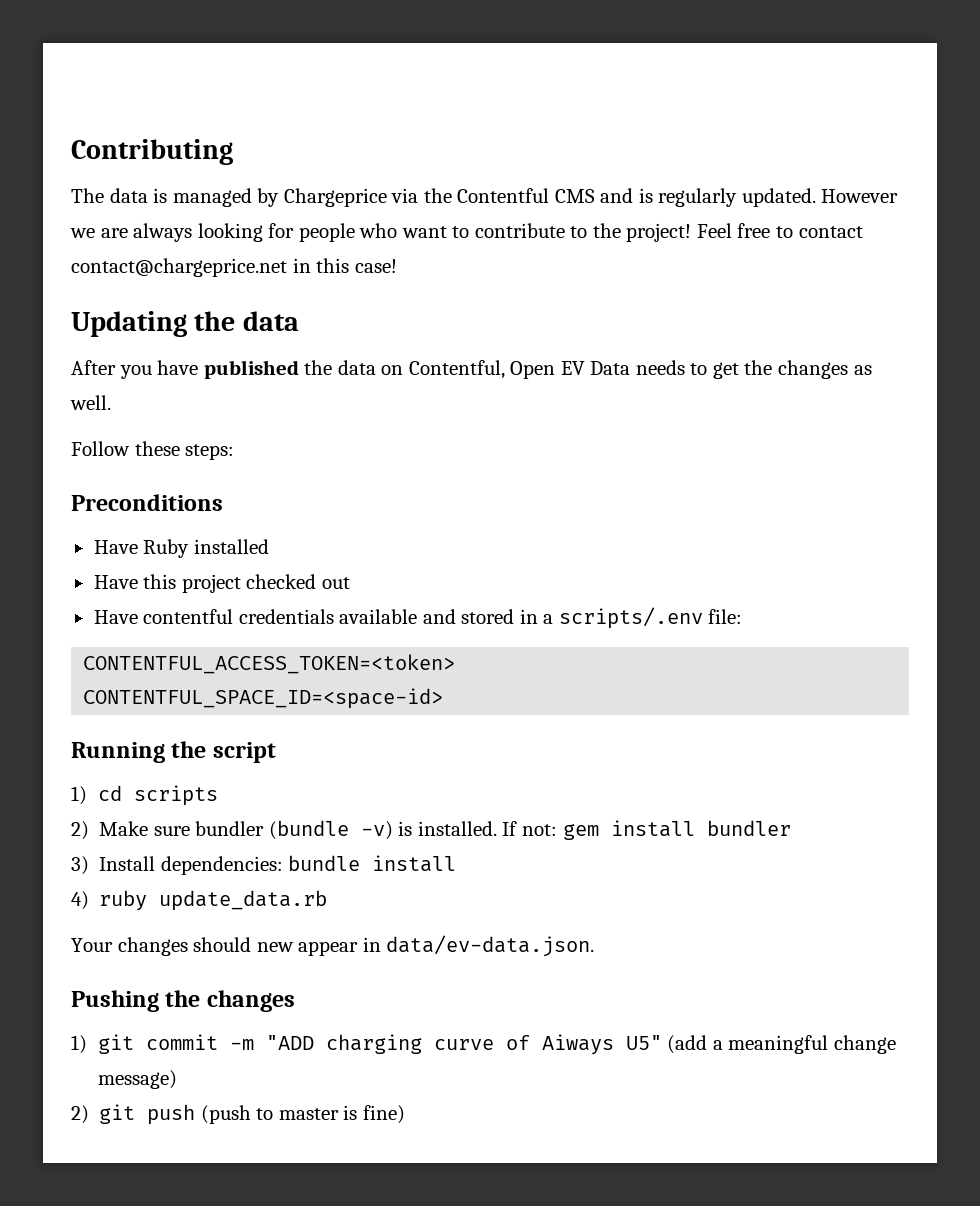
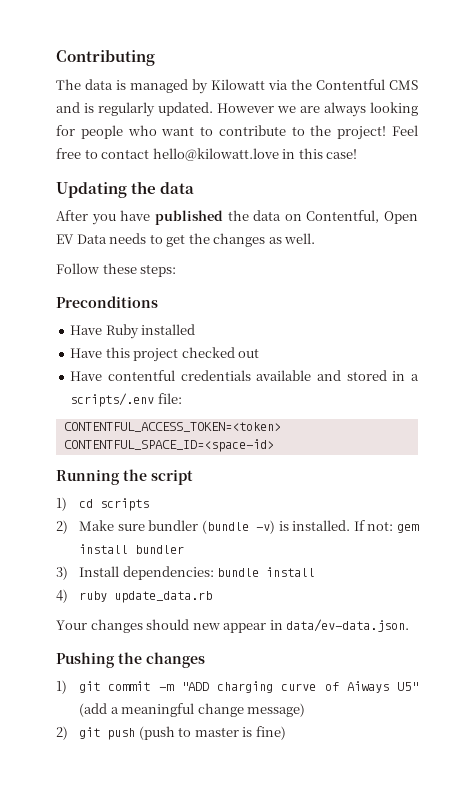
- The data is managed by Chargeprice via the Contentful CMS and is regularly updated.
+ The data is managed by Kilowatt via the Contentful CMS and is regularly updated.
- Feel free to contact contact@chargeprice.net in this case!
+ Feel free to contact hello@kilowatt.love in this case!

